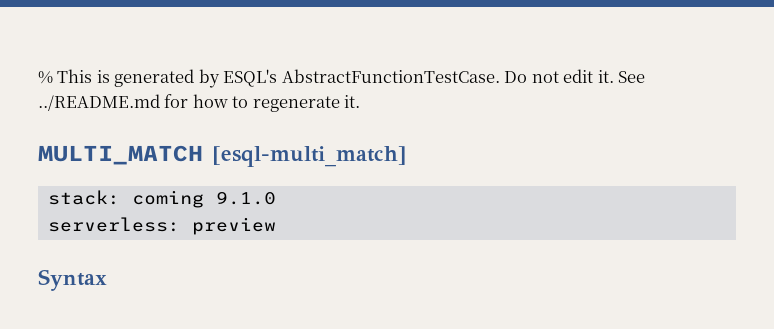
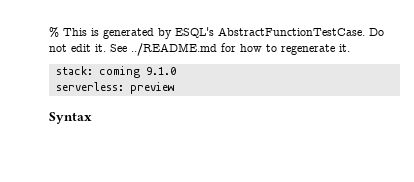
- MULTI_MATCH [esql-multi_match]

